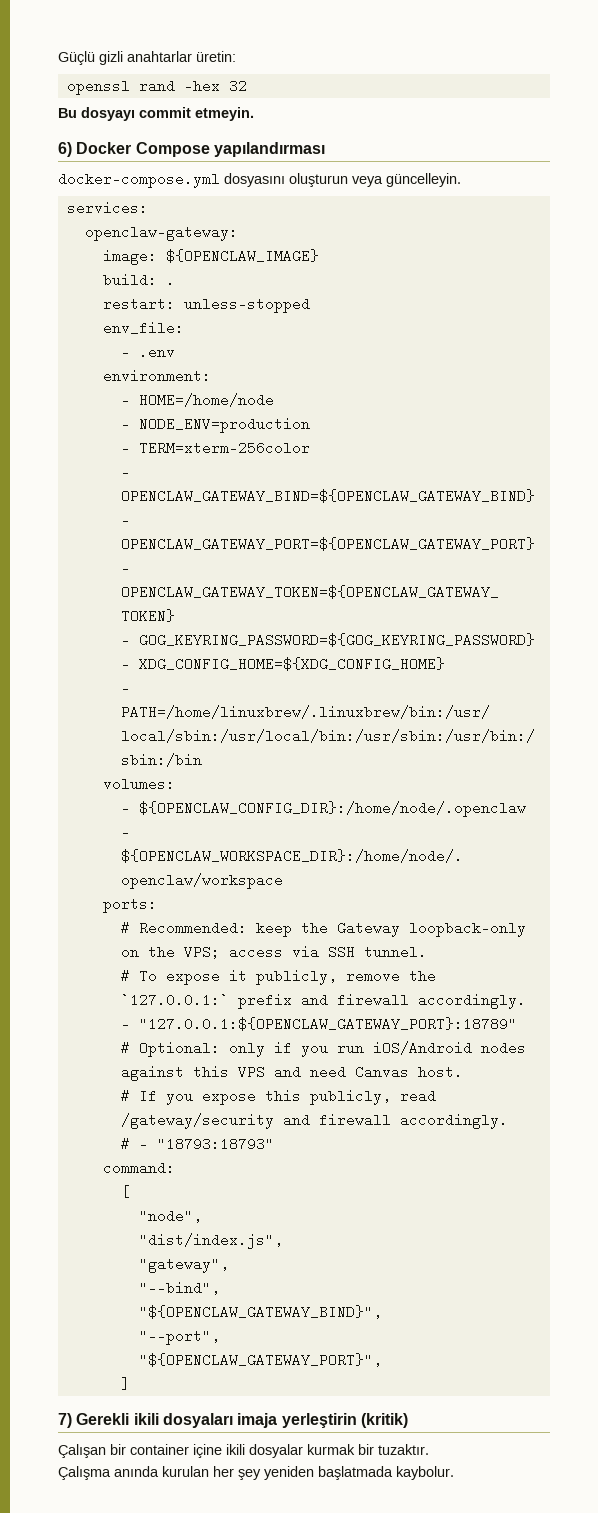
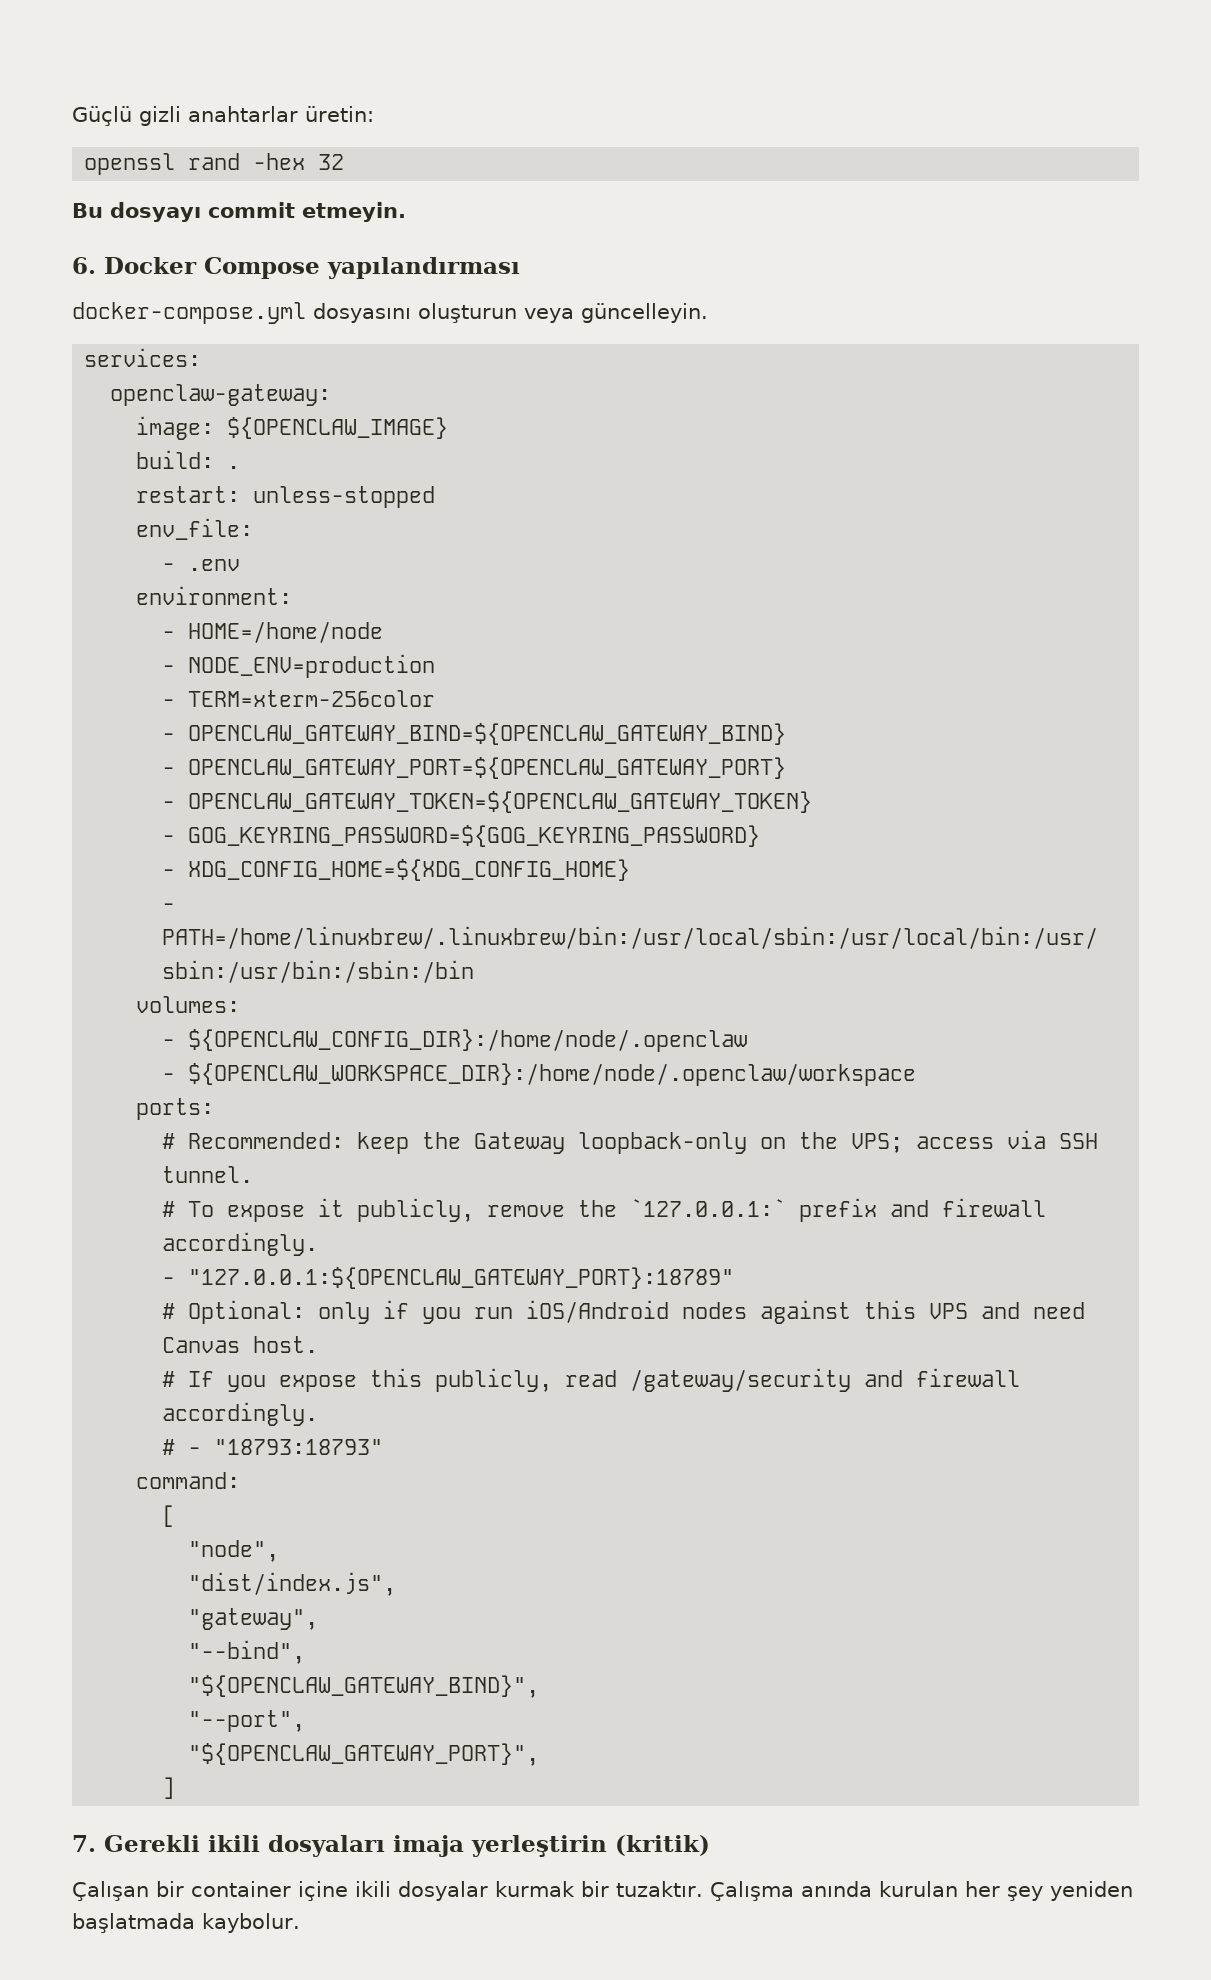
- 6) Docker Compose yapılandırması
+ 6. Docker Compose yapılandırması
- 7) Gerekli ikili dosyaları imaja yerleştirin (kritik)
+ 7. Gerekli ikili dosyaları imaja yerleştirin (kritik)
- Çalışan bir container içine ikili dosyalar kurmak bir tuzaktır.
- Çalışma anında kurulan her şey yeniden başlatmada kaybolur.
+ Çalışan bir container içine ikili dosyalar kurmak bir tuzaktır. Çalışma anında kurulan her şey yeniden başlatmada kaybolur.

